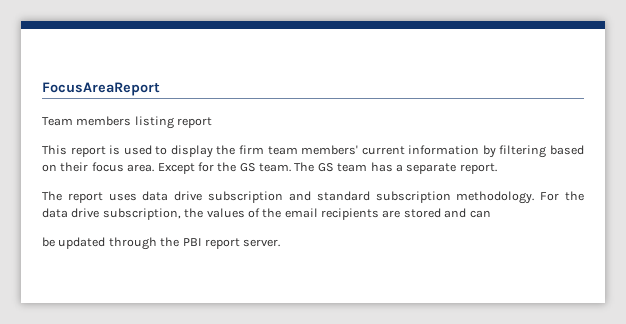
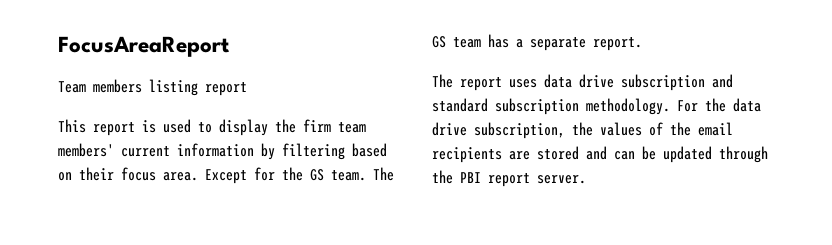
- For the data drive subscription, the values of the email recipients are stored and can
- be updated through the PBI report server.
+ For the data drive subscription, the values of the email recipients are stored and can be updated through the PBI report server.

